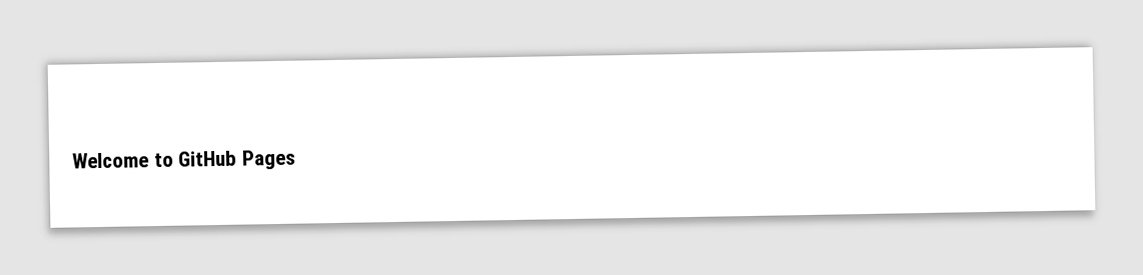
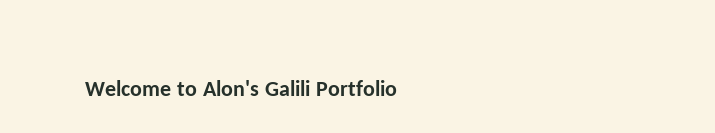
- Welcome to GitHub Pages
+ Welcome to Alon's Galili Portfolio

